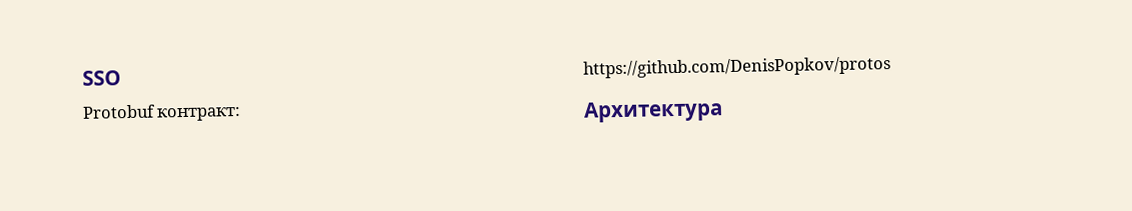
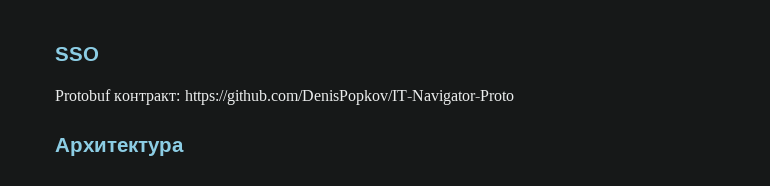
- Protobuf контракт: https://github.com/DenisPopkov/protos
+ Protobuf контракт: https://github.com/DenisPopkov/IT-Navigator-Proto

